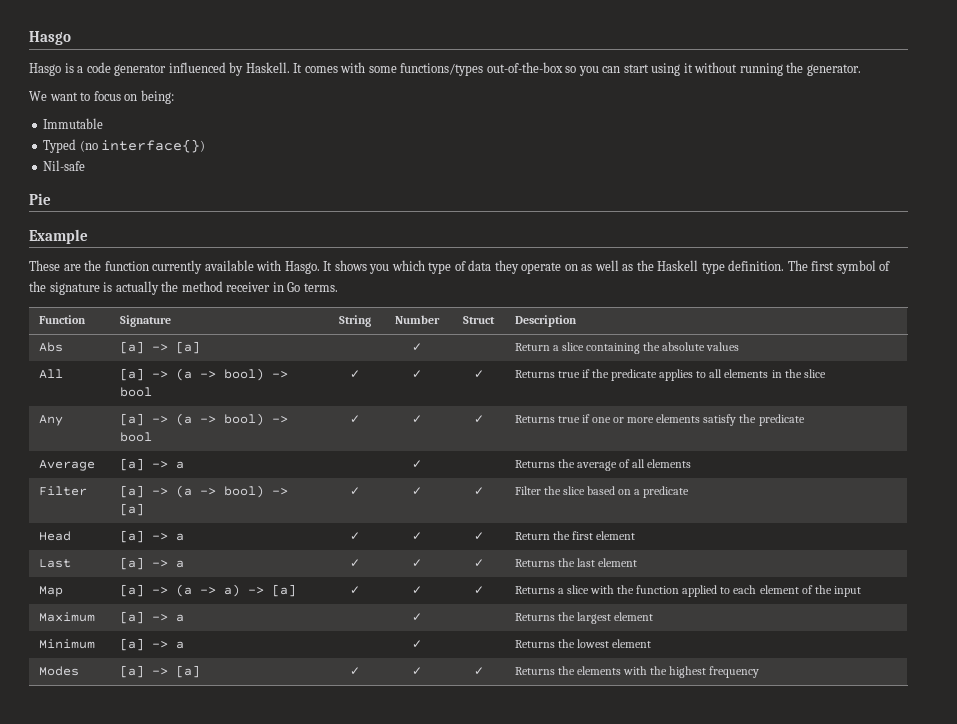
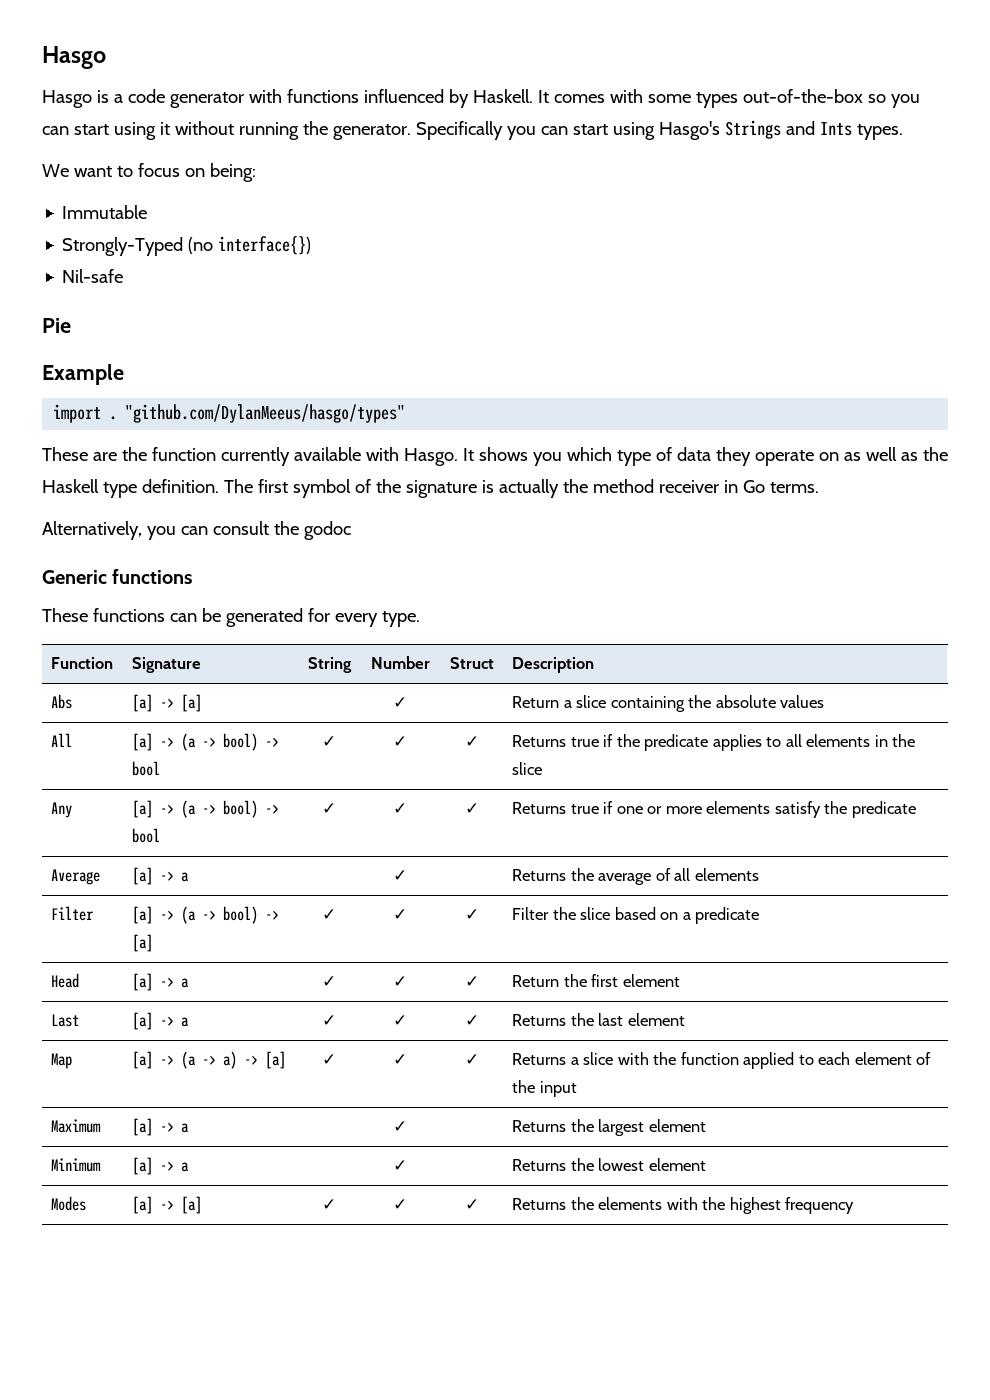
- Hasgo is a code generator influenced by Haskell.
+ Hasgo is a code generator with functions influenced by Haskell.
- It comes with some functions/types out-of-the-box so you can start using it without running the generator.
+ It comes with some types out-of-the-box so you can start using it without running the generator. Specifically you can start using Hasgo's Strings and Ints types.
- Typed (no interface{})
+ Strongly-Typed (no interface{})
+ import . "github.com/DylanMeeus/hasgo/types"
+ Alternatively, you can consult the godoc
+ Generic functions
+ These functions can be generated for every type.

